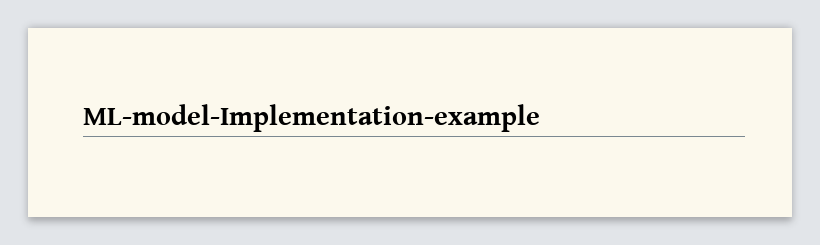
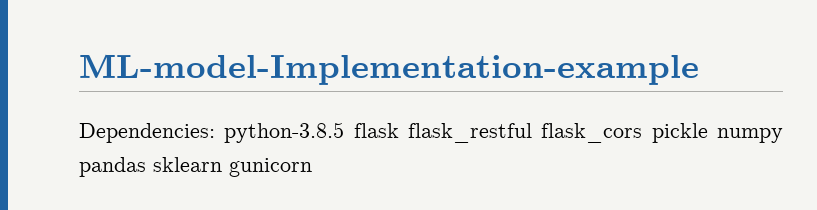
+ Dependencies: python-3.8.5 flask flask_restful flask_cors pickle numpy pandas sklearn gunicorn

